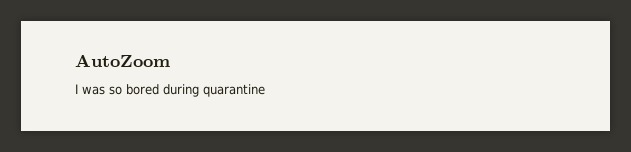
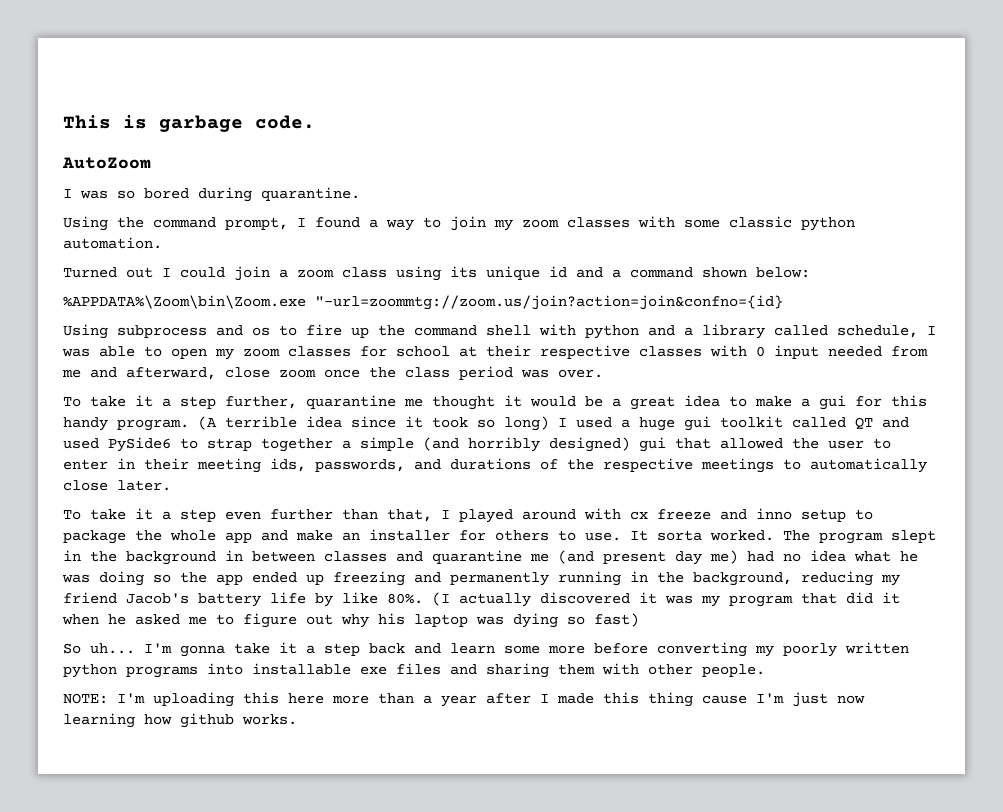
+ This is garbage code.
- I was so bored during quarantine
+ I was so bored during quarantine.
+ Using the command prompt, I found a way to join my zoom classes with some classic python automation.
+ Turned out I could join a zoom class using its unique id and a command shown below:
+ %APPDATA%\Zoom\bin\Zoom.exe "-url=zoommtg://zoom.us/join?action=join&confno={id}
+ Using subprocess and os to fire up the command shell with python and a library called schedule, I was able to open my zoom classes for school at their respective classes with 0 input needed from me and afterward, close zoom once the class period was over.
+ To take it a step further, quarantine me thought it would be a great idea to make a gui for this handy program. (A terrible idea since it took so long) I used a huge gui toolkit called QT and used PySide6 to strap together a simple (and horribly designed) gui that allowed the user to enter in their meeting ids, passwords, and durations of the respective meetings to automatically close later.
+ To take it a step even further than that, I played around with cx freeze and inno setup to package the whole app and make an installer for others to use. It sorta worked. The program slept in the background in between classes and quarantine me (and present day me) had no idea what he was doing so the app ended up freezing and permanently running in the background, reducing my friend Jacob's battery life by like 80%. (I actually discovered it was my program that did it when he asked me to figure out why his laptop was dying so fast)
+ So uh... I'm gonna take it a step back and learn some more before converting my poorly written python programs into installable exe files and sharing them with other people.
+ NOTE: I'm uploading this here more than a year after I made this thing cause I'm just now learning how github works.

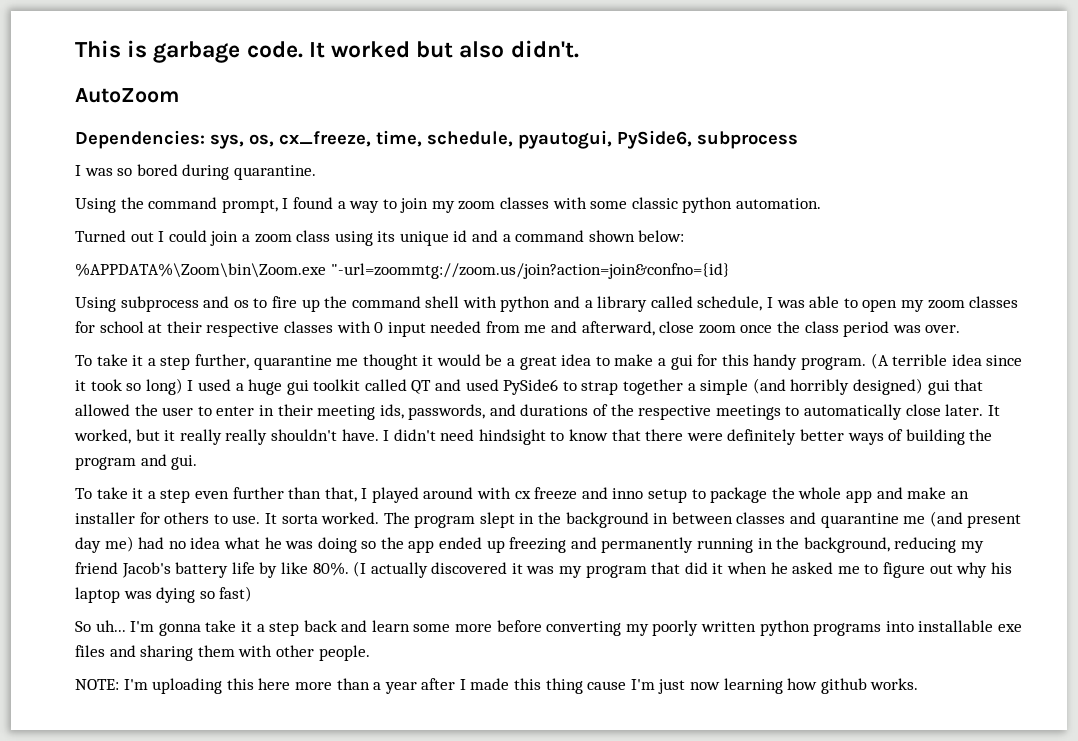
- This is garbage code.
+ This is garbage code. It worked but also didn't.
  AutoZoom
+ Dependencies: sys, os, cx_freeze, time, schedule, pyautogui, PySide6, subprocess
+ It worked, but it really really shouldn't have. I didn't need hindsight to know that there were definitely better ways of building the program and gui.

